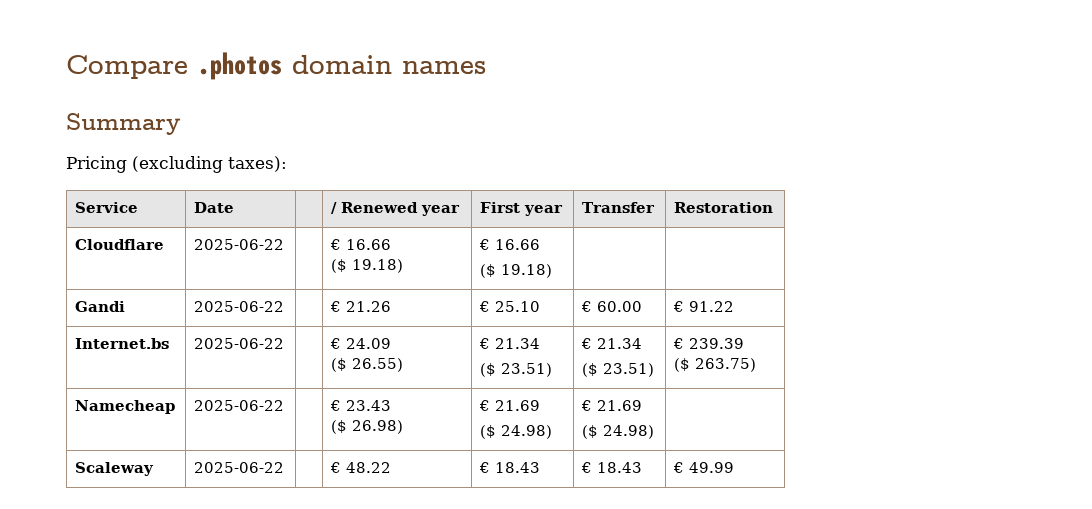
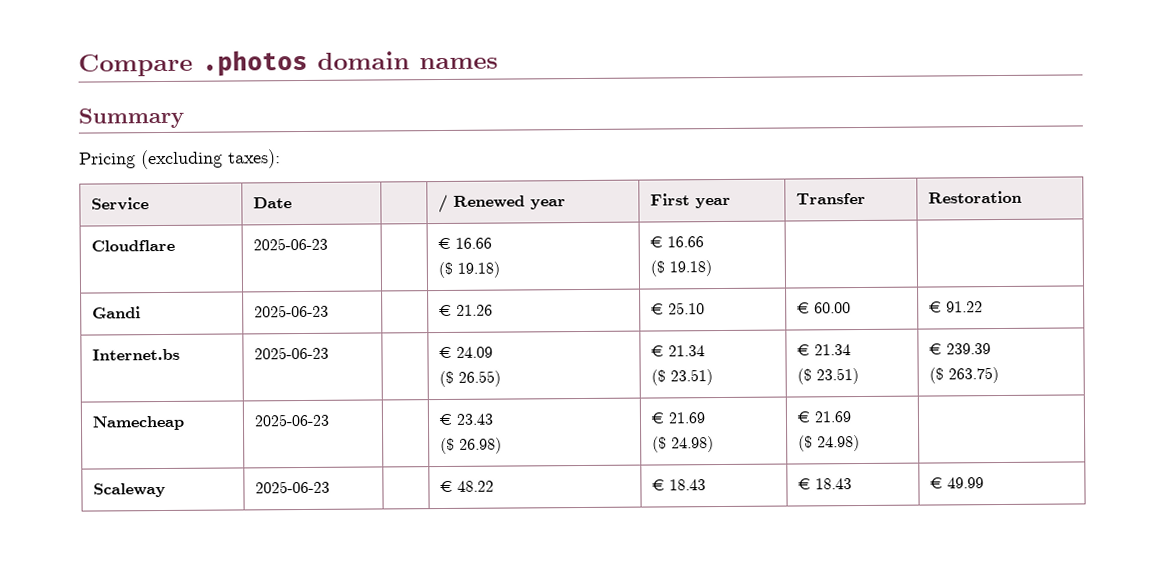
- Cloudflare | 2025-06-22 | | € 16.66
+ Cloudflare | 2025-06-23 | | € 16.66
- Gandi | 2025-06-22 | | € 21.26 | € 25.10 | € 60.00 | € 91.22
+ Gandi | 2025-06-23 | | € 21.26 | € 25.10 | € 60.00 | € 91.22
- Internet.bs | 2025-06-22 | | € 24.09
+ Internet.bs | 2025-06-23 | | € 24.09
- Namecheap | 2025-06-22 | | € 23.43
+ Namecheap | 2025-06-23 | | € 23.43
- Scaleway | 2025-06-22 | | € 48.22 | € 18.43 | € 18.43 | € 49.99
+ Scaleway | 2025-06-23 | | € 48.22 | € 18.43 | € 18.43 | € 49.99

